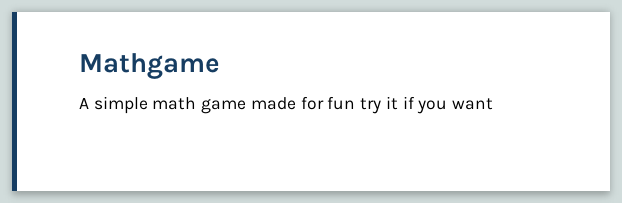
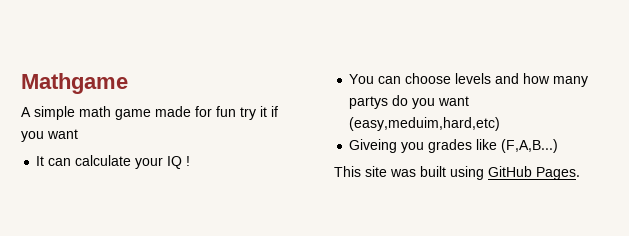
+ It can calculate your IQ !
+ You can choose levels and how many partys do you want (easy,meduim,hard,etc)
+ Giveing you grades like (F,A,B...)
+ This site was built using GitHub Pages.

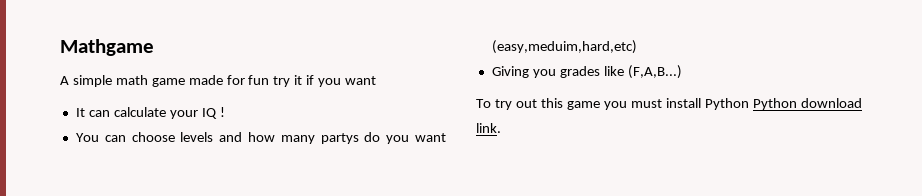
- Giveing you grades like (F,A,B...)
+ Giving you grades like (F,A,B...)
- This site was built using GitHub Pages.
+ To try out this game you must install Python Python download link.

